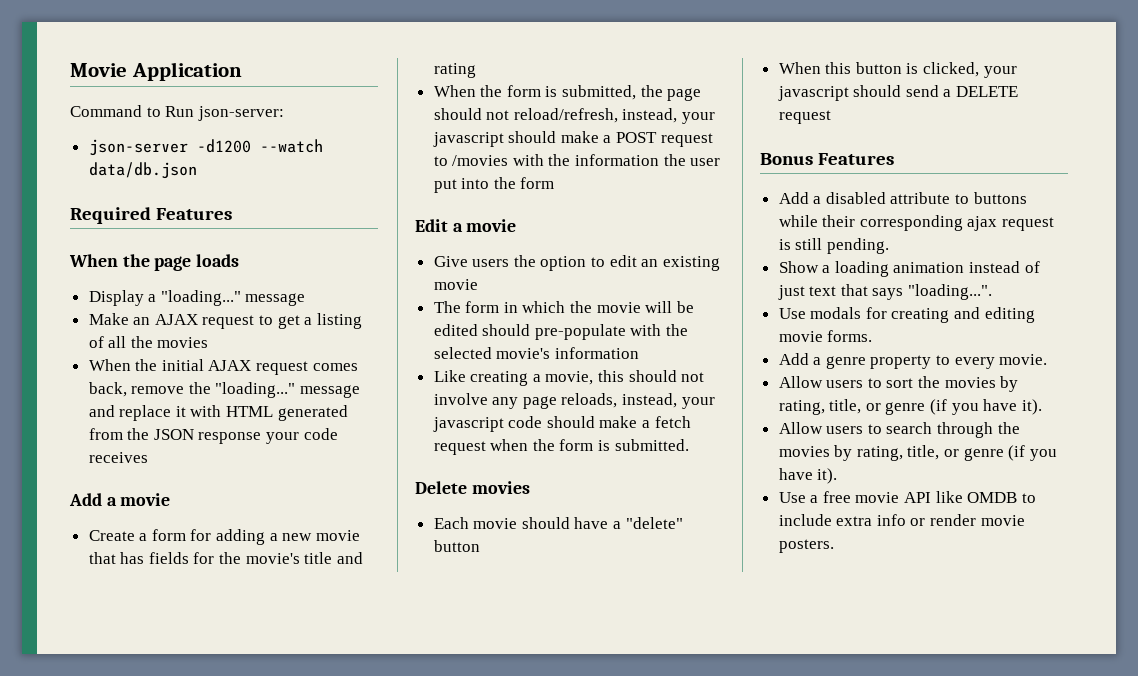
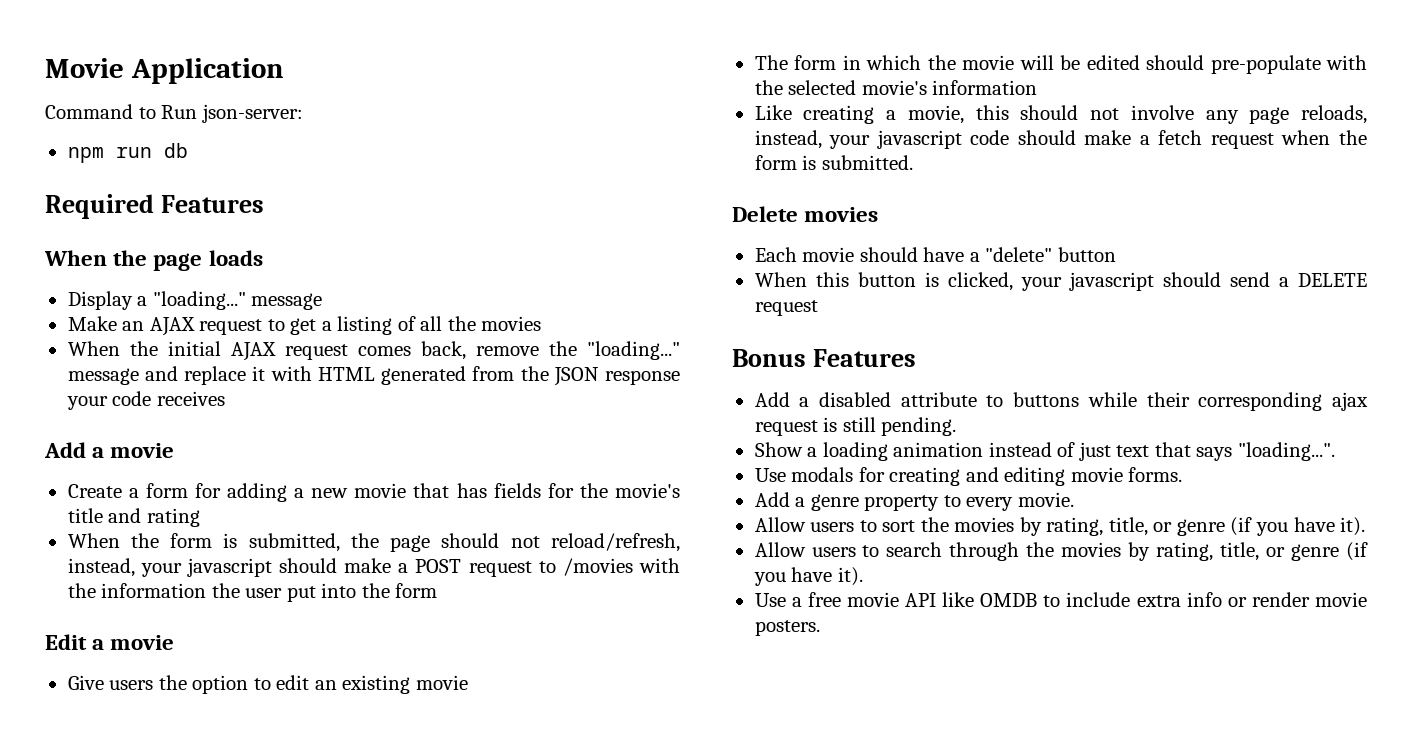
- json-server -d1200 --watch data/db.json
+ npm run db

